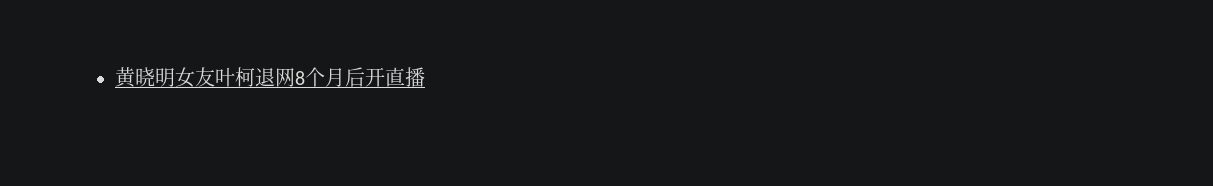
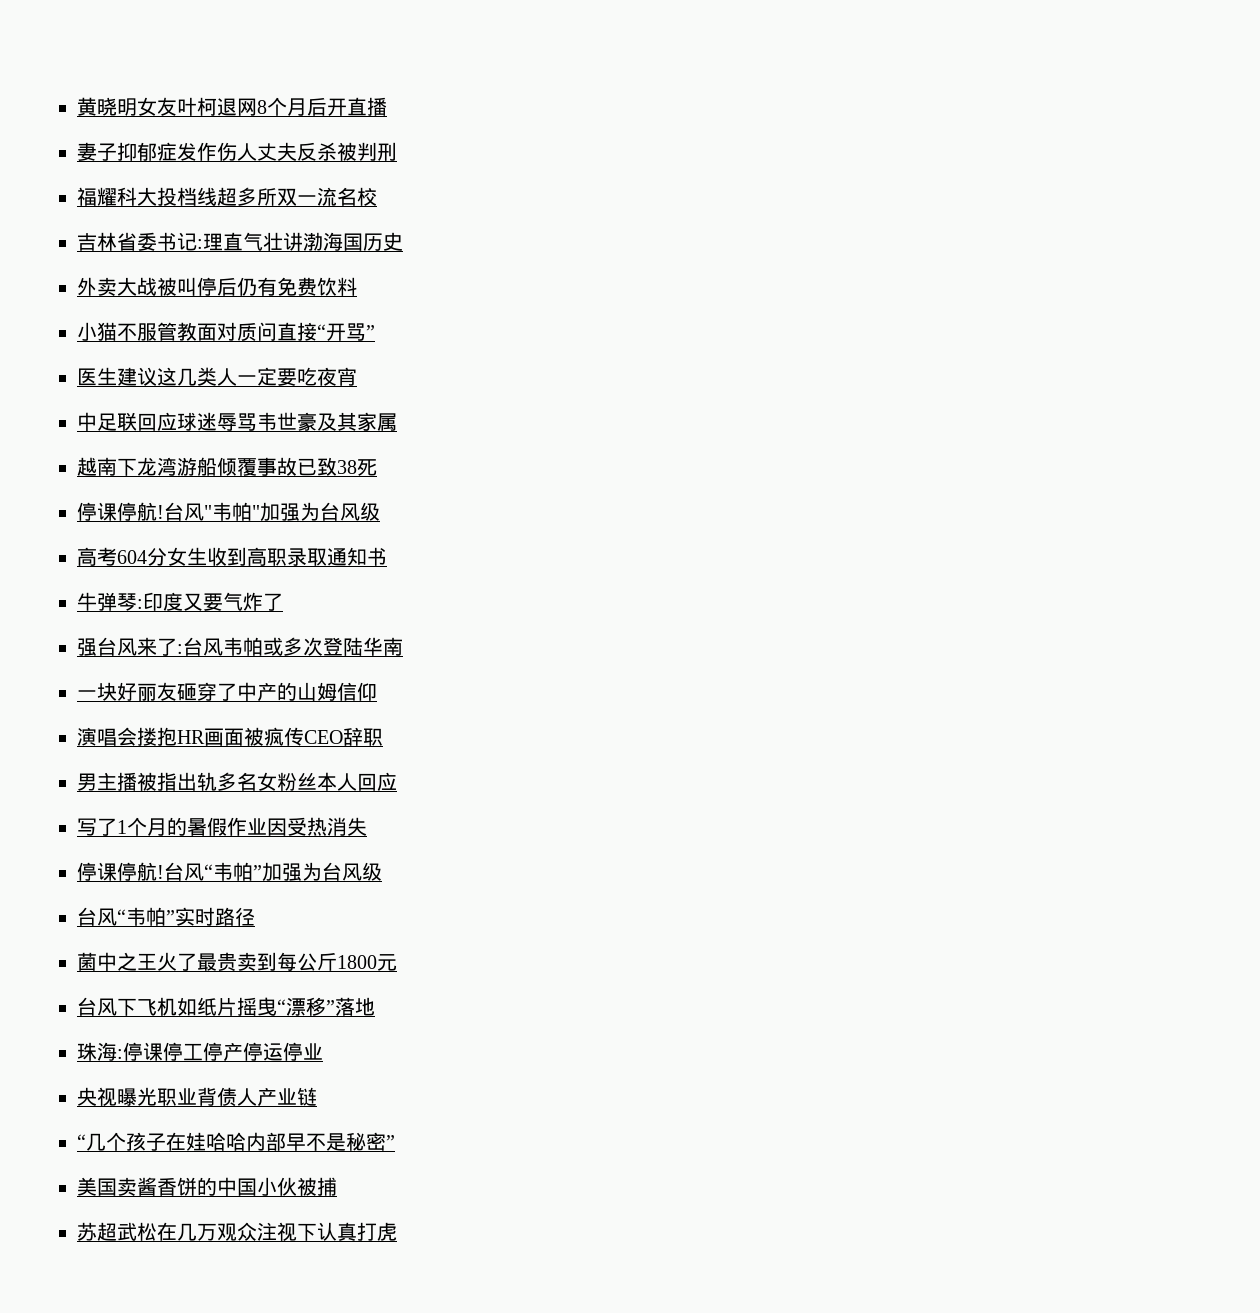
+ 妻子抑郁症发作伤人丈夫反杀被判刑
+ 福耀科大投档线超多所双一流名校
+ 吉林省委书记:理直气壮讲渤海国历史
+ 外卖大战被叫停后仍有免费饮料
+ 小猫不服管教面对质问直接“开骂”
+ 医生建议这几类人一定要吃夜宵
+ 中足联回应球迷辱骂韦世豪及其家属
+ 越南下龙湾游船倾覆事故已致38死
+ 停课停航!台风"韦帕"加强为台风级
+ 高考604分女生收到高职录取通知书
+ 牛弹琴:印度又要气炸了
+ 强台风来了:台风韦帕或多次登陆华南
+ 一块好丽友砸穿了中产的山姆信仰
+ 演唱会搂抱HR画面被疯传CEO辞职
+ 男主播被指出轨多名女粉丝本人回应
+ 写了1个月的暑假作业因受热消失
+ 停课停航!台风“韦帕”加强为台风级
+ 台风“韦帕”实时路径
+ 菌中之王火了最贵卖到每公斤1800元
+ 台风下飞机如纸片摇曳“漂移”落地
+ 珠海:停课停工停产停运停业
+ 央视曝光职业背债人产业链
+ “几个孩子在娃哈哈内部早不是秘密”
+ 美国卖酱香饼的中国小伙被捕
+ 苏超武松在几万观众注视下认真打虎

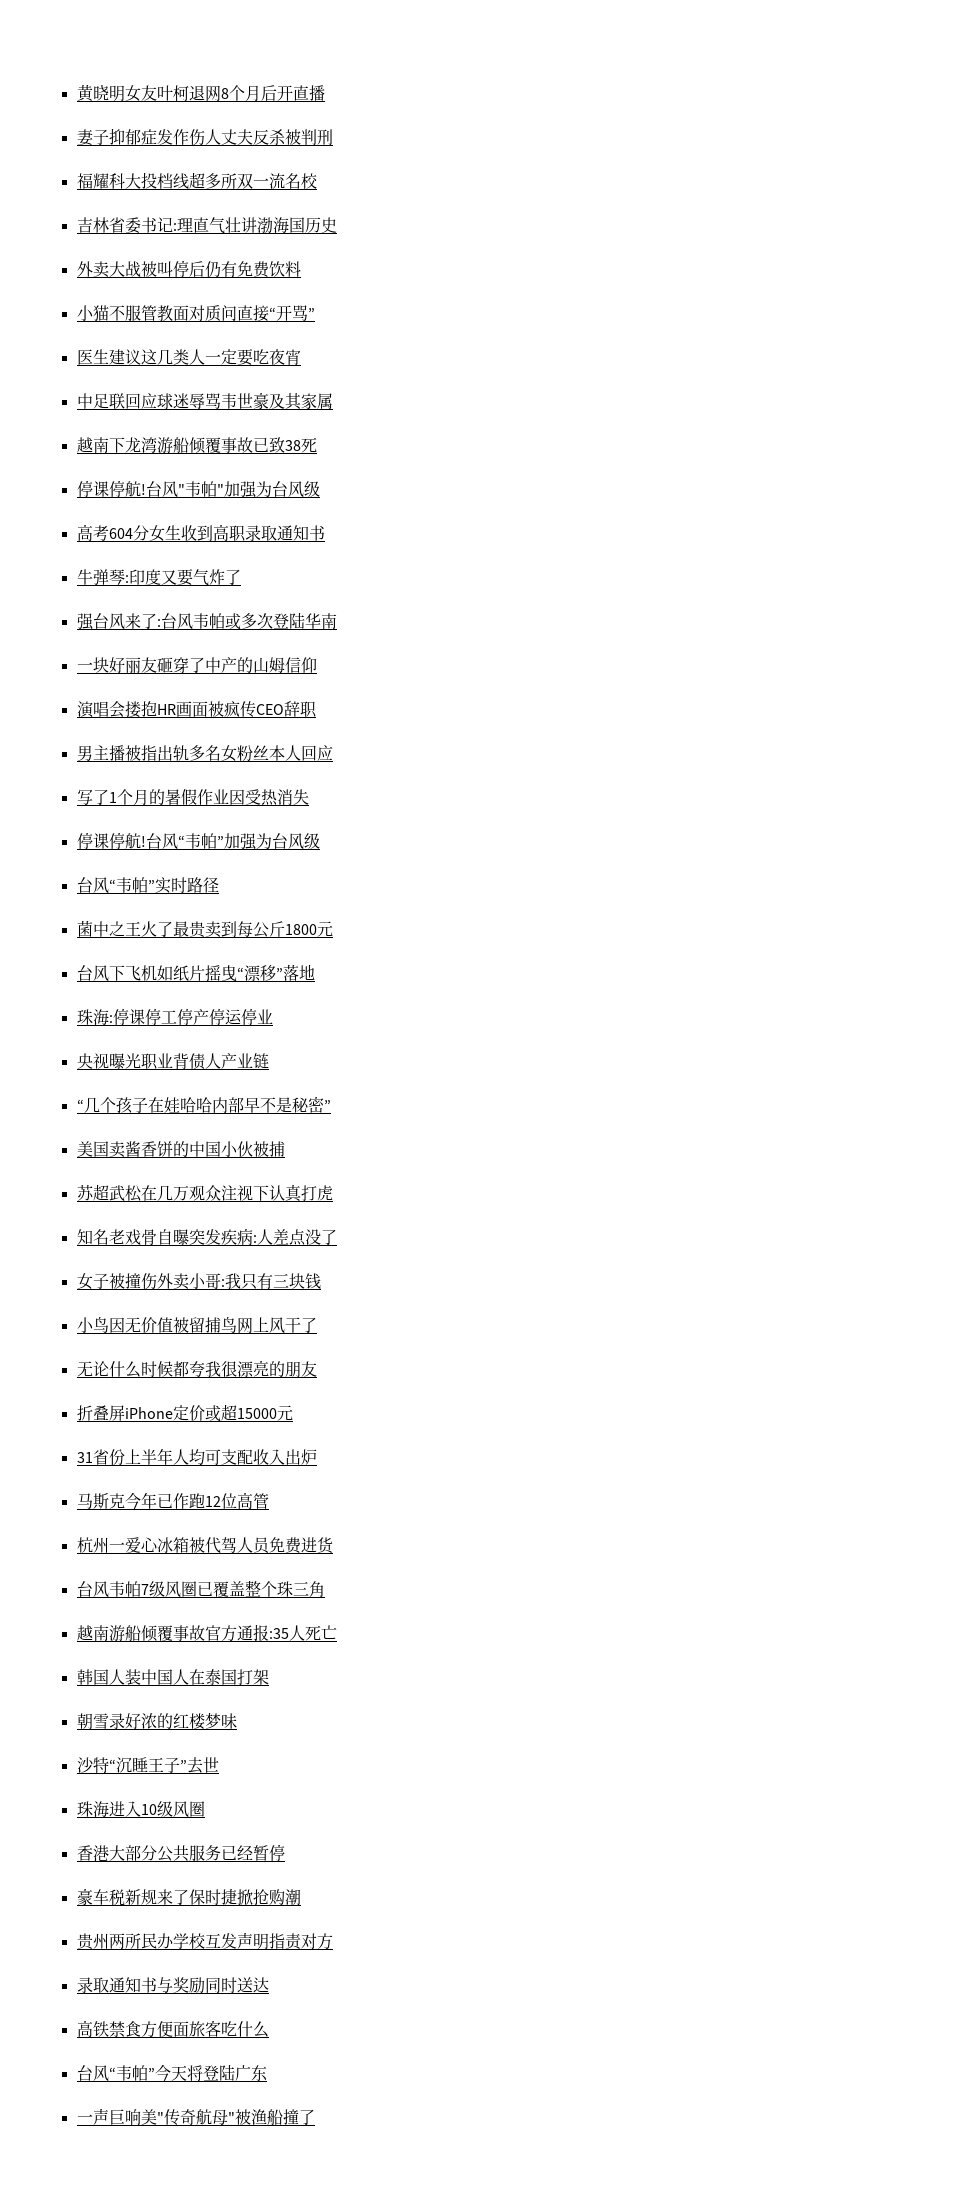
+ 知名老戏骨自曝突发疾病:人差点没了
+ 女子被撞伤外卖小哥:我只有三块钱
+ 小鸟因无价值被留捕鸟网上风干了
+ 无论什么时候都夸我很漂亮的朋友
+ 折叠屏iPhone定价或超15000元
+ 31省份上半年人均可支配收入出炉
+ 马斯克今年已作跑12位高管
+ 杭州一爱心冰箱被代驾人员免费进货
+ 台风韦帕7级风圈已覆盖整个珠三角
+ 越南游船倾覆事故官方通报:35人死亡
+ 韩国人装中国人在泰国打架
+ 朝雪录好浓的红楼梦味
+ 沙特“沉睡王子”去世
+ 珠海进入10级风圈
+ 香港大部分公共服务已经暂停
+ 豪车税新规来了保时捷掀抢购潮
+ 贵州两所民办学校互发声明指责对方
+ 录取通知书与奖励同时送达
+ 高铁禁食方便面旅客吃什么
+ 台风“韦帕”今天将登陆广东
+ 一声巨响美"传奇航母"被渔船撞了

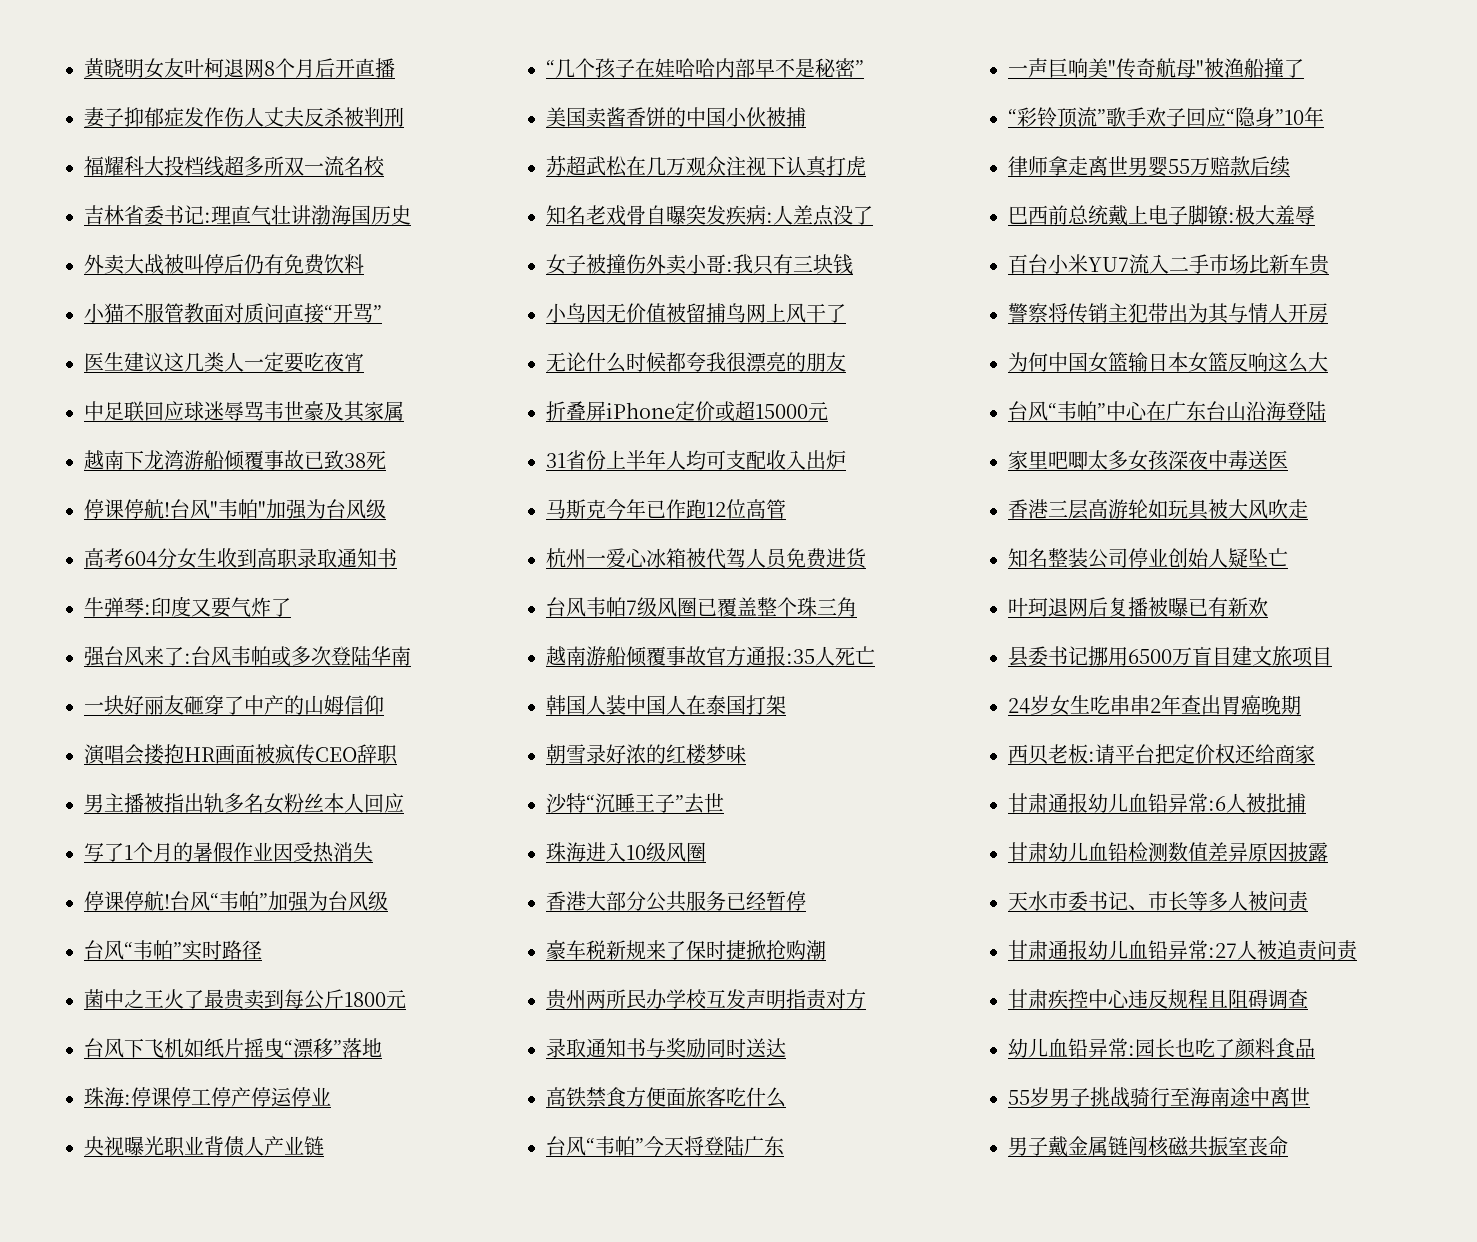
+ “彩铃顶流”歌手欢子回应“隐身”10年
+ 律师拿走离世男婴55万赔款后续
+ 巴西前总统戴上电子脚镣:极大羞辱
+ 百台小米YU7流入二手市场比新车贵
+ 警察将传销主犯带出为其与情人开房
+ 为何中国女篮输日本女篮反响这么大
+ 台风“韦帕”中心在广东台山沿海登陆
+ 家里吧唧太多女孩深夜中毒送医
+ 香港三层高游轮如玩具被大风吹走
+ 知名整装公司停业创始人疑坠亡
+ 叶珂退网后复播被曝已有新欢
+ 县委书记挪用6500万盲目建文旅项目
+ 24岁女生吃串串2年查出胃癌晚期
+ 西贝老板:请平台把定价权还给商家
+ 甘肃通报幼儿血铅异常:6人被批捕
+ 甘肃幼儿血铅检测数值差异原因披露
+ 天水市委书记、市长等多人被问责
+ 甘肃通报幼儿血铅异常:27人被追责问责
+ 甘肃疾控中心违反规程且阻碍调查
+ 幼儿血铅异常:园长也吃了颜料食品
+ 55岁男子挑战骑行至海南途中离世
+ 男子戴金属链闯核磁共振室丧命

